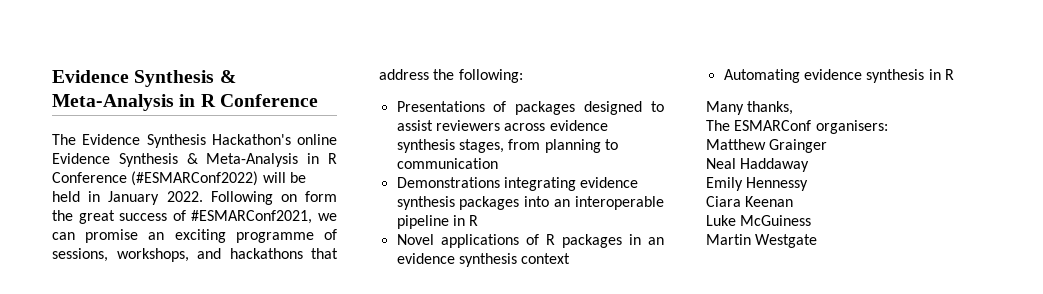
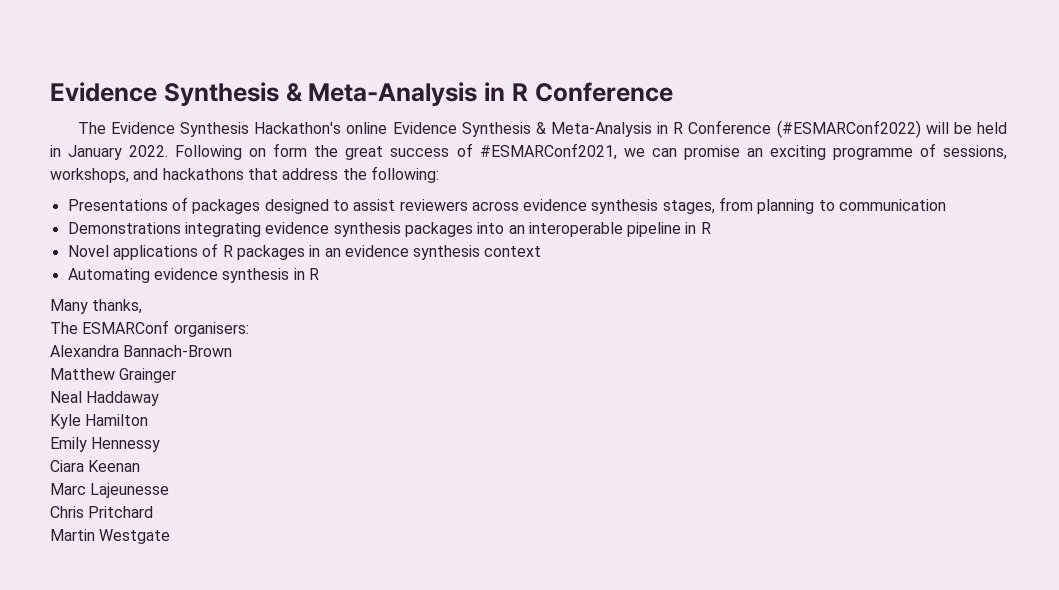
+ Alexandra Bannach-Brown
+ Kyle Hamilton
- Luke McGuiness
+ Marc Lajeunesse
+ Chris Pritchard

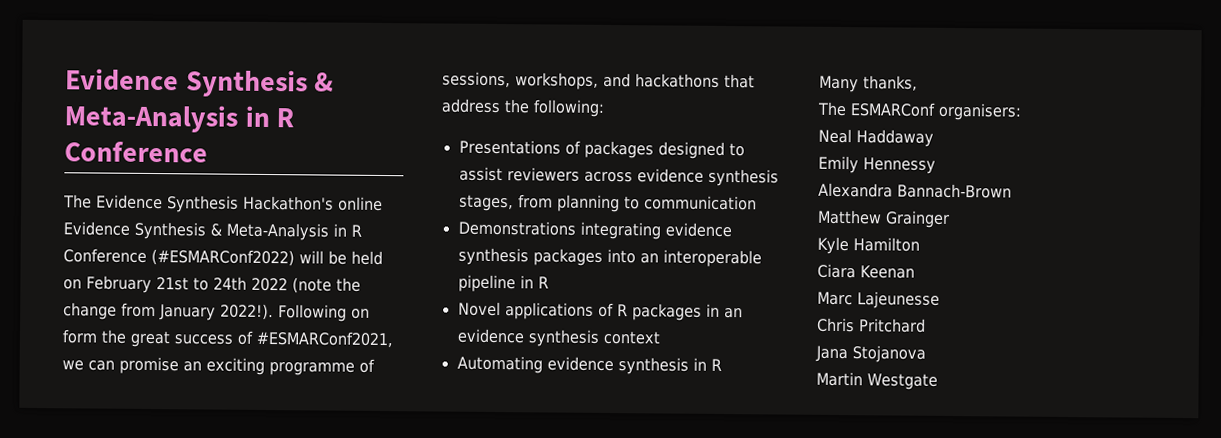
- The Evidence Synthesis Hackathon's online Evidence Synthesis & Meta-Analysis in R Conference (#ESMARConf2022) will be held in January 2022.
+ The Evidence Synthesis Hackathon's online Evidence Synthesis & Meta-Analysis in R Conference (#ESMARConf2022) will be held on February 21st to 24th 2022 (note the change from January 2022!).
+ Neal Haddaway
+ Emily Hennessy
- Neal Haddaway
- Emily Hennessy
+ Jana Stojanova

